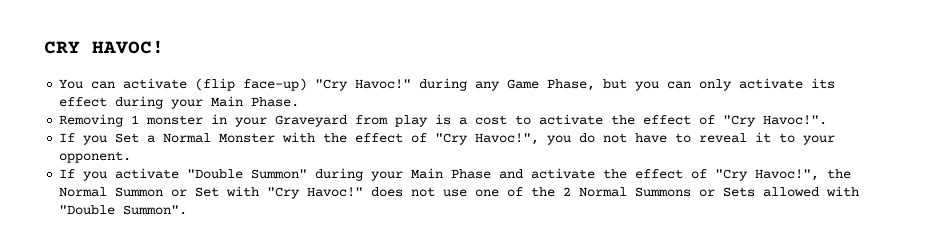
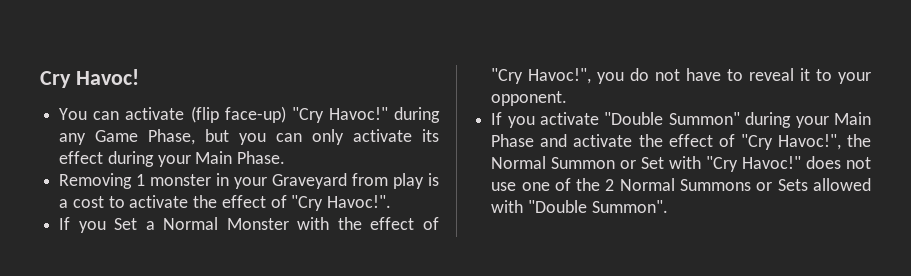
- CRY HAVOC!
+ Cry Havoc!

